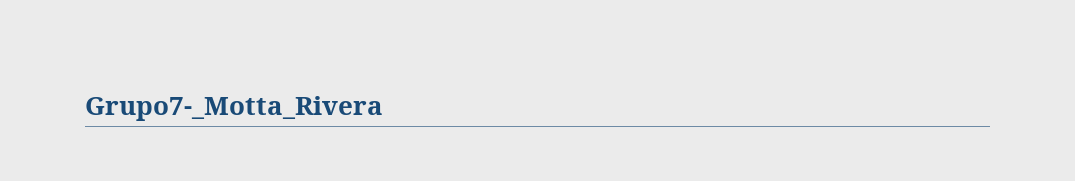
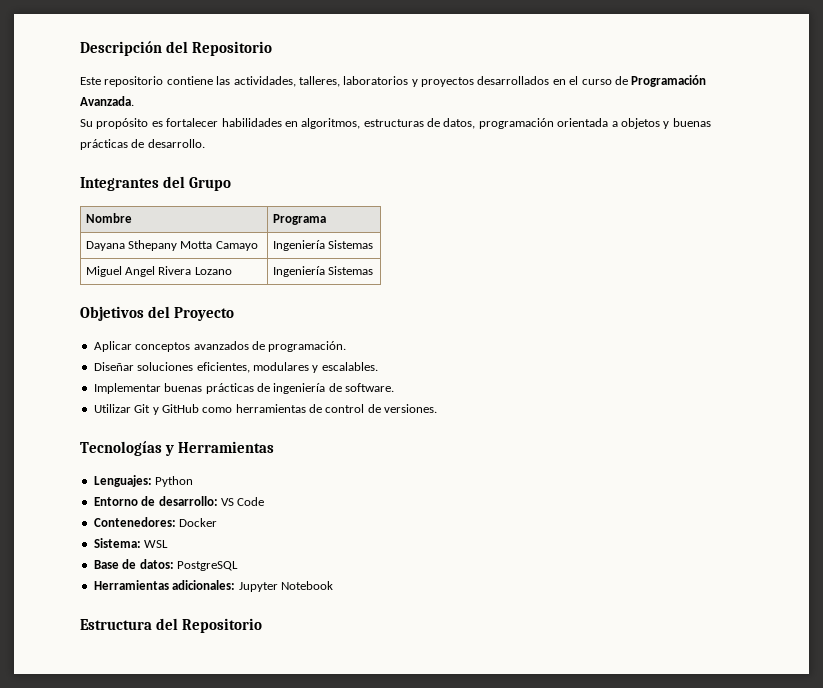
- Grupo7-_Motta_Rivera
+ Descripción del Repositorio
+ Este repositorio contiene las actividades, talleres, laboratorios y proyectos desarrollados en el curso de Programación Avanzada.
+ Su propósito es fortalecer habilidades en algoritmos, estructuras de datos, programación orientada a objetos y buenas prácticas de desarrollo.
+ Integrantes del Grupo
+ Nombre | Programa
+ Dayana Sthepany Motta Camayo | Ingeniería Sistemas
+ Miguel Angel Rivera Lozano | Ingeniería Sistemas
+ Objetivos del Proyecto
+ Aplicar conceptos avanzados de programación.
+ Diseñar soluciones eficientes, modulares y escalables.
+ Implementar buenas prácticas de ingeniería de software.
+ Utilizar Git y GitHub como herramientas de control de versiones.
+ Tecnologías y Herramientas
+ Lenguajes: Python
+ Entorno de desarrollo: VS Code
+ Contenedores: Docker
+ Sistema: WSL
+ Base de datos: PostgreSQL
+ Herramientas adicionales: Jupyter Notebook
+ Estructura del Repositorio

